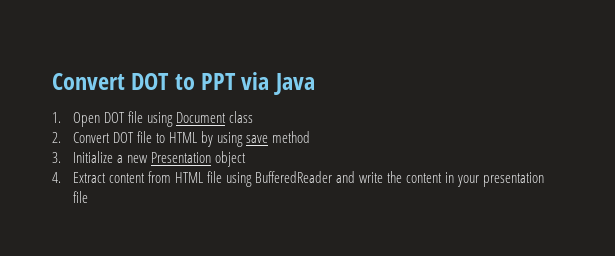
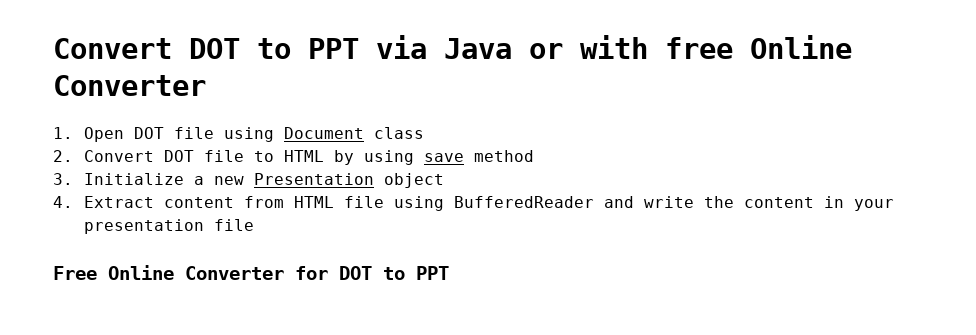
- Convert DOT to PPT via Java
+ Convert DOT to PPT via Java or with free Online Converter
+ Free Online Converter for DOT to PPT

